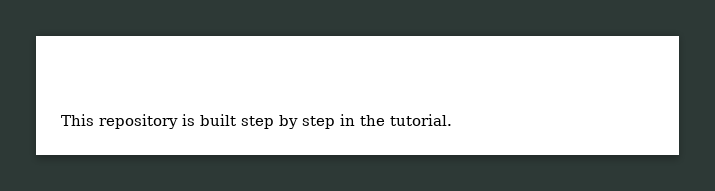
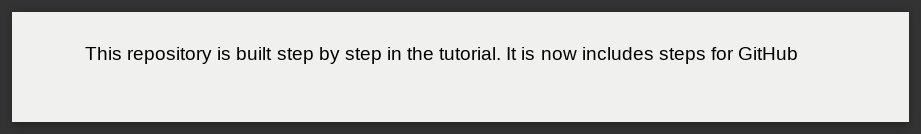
+ It is now includes steps for GitHub

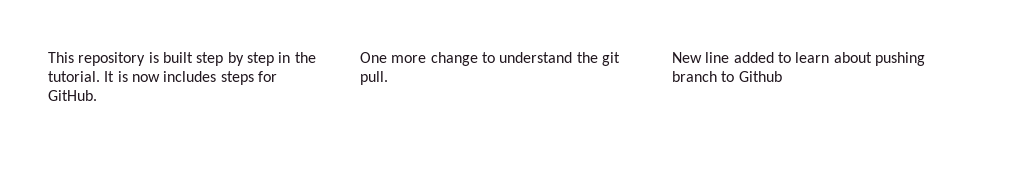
- It is now includes steps for GitHub
+ It is now includes steps for GitHub.
+ One more change to understand the git pull.
+ New line added to learn about pushing branch to Github

